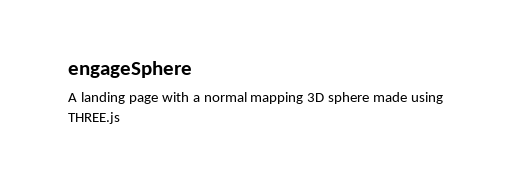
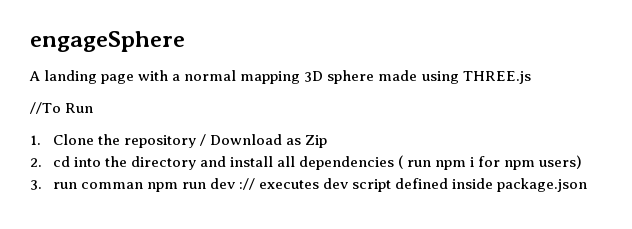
+ //To Run
+ 1. Clone the repository / Download as Zip
+ 2. cd into the directory and install all dependencies ( run npm i for npm users)
+ 3. run comman npm run dev :// executes dev script defined inside package.json

